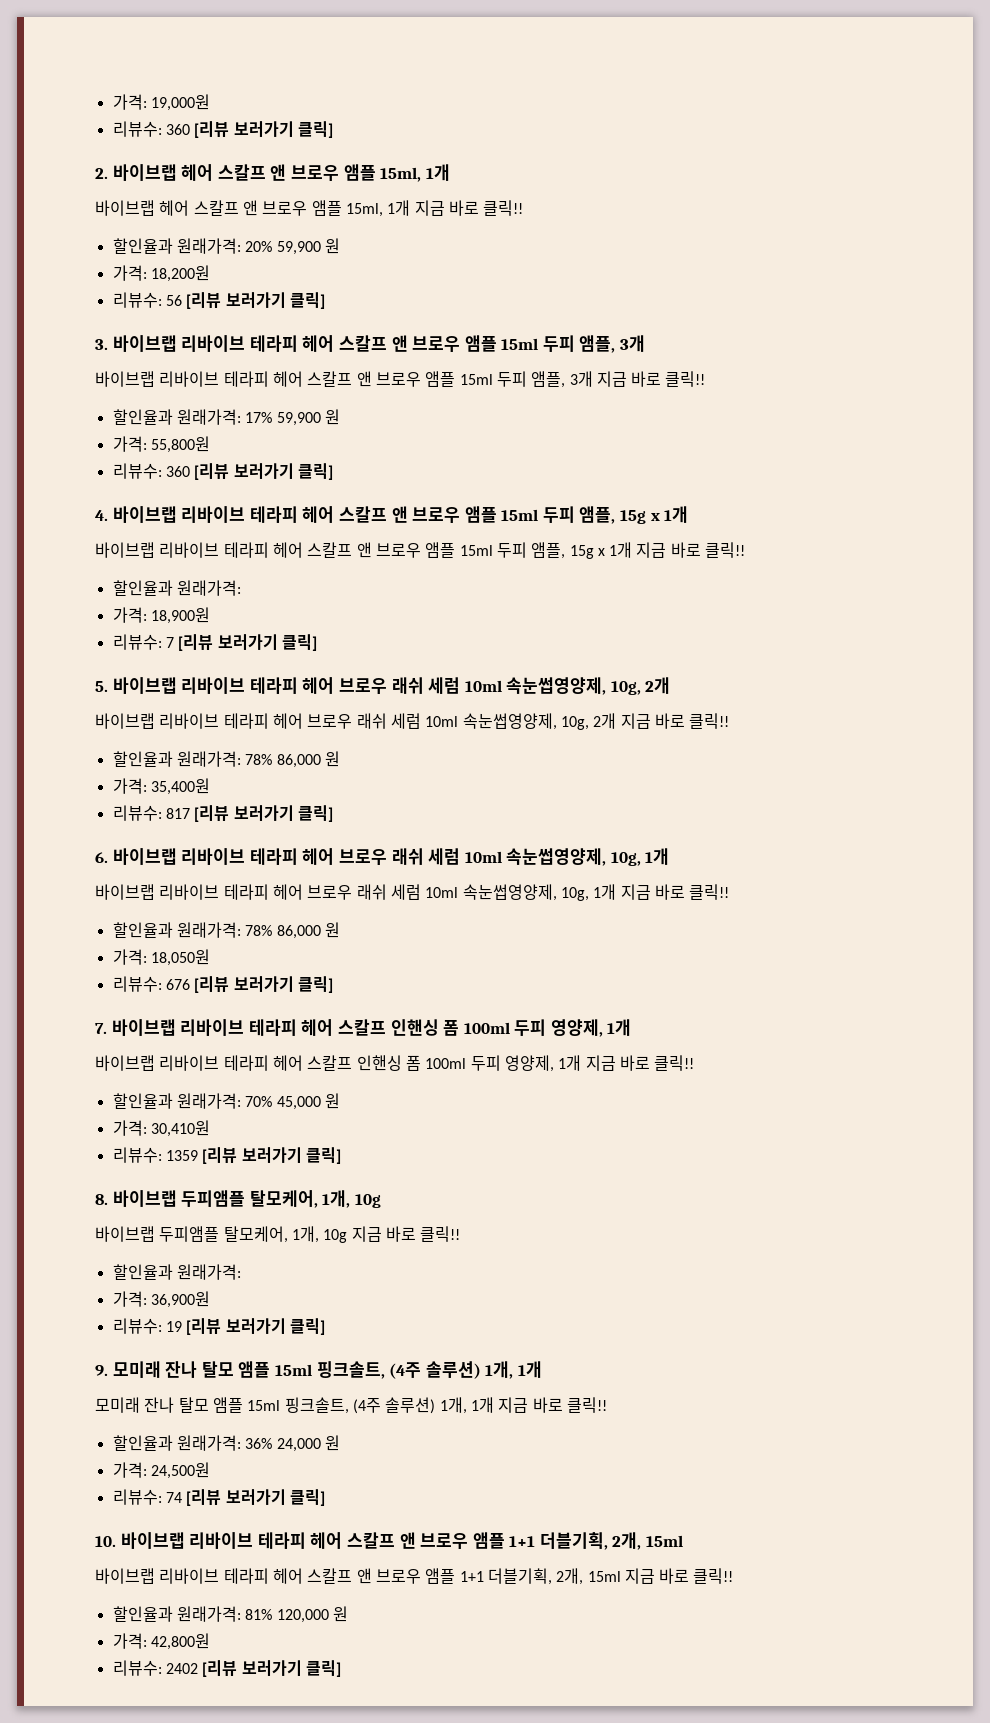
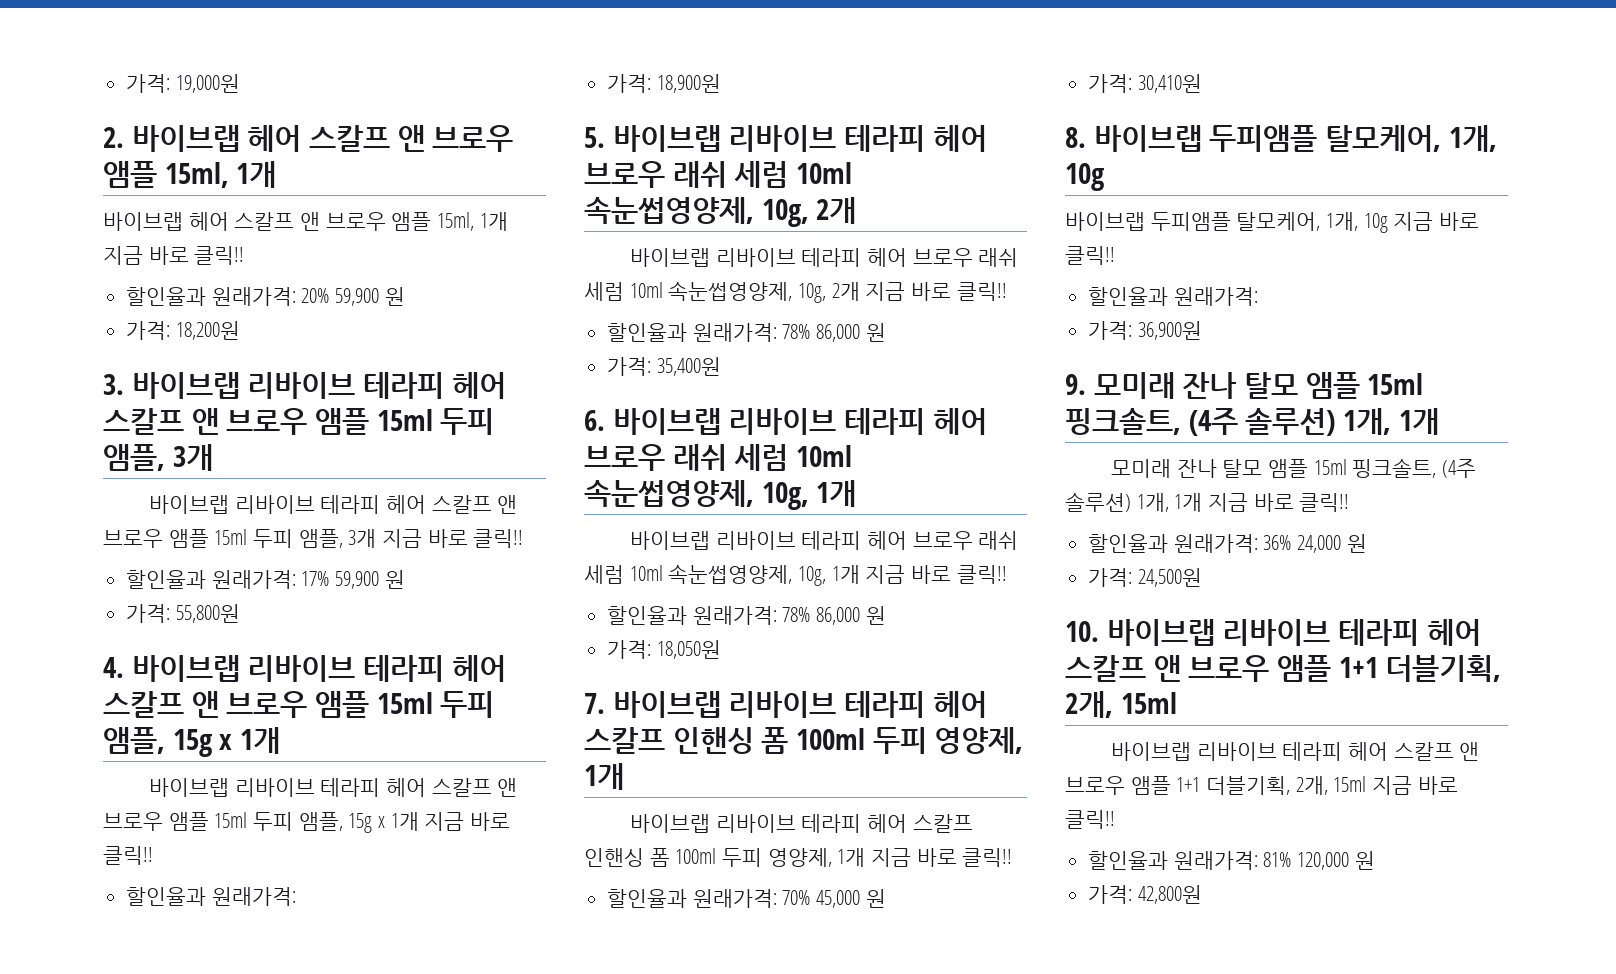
  가격: 19,000원
- 리뷰수: 360 [리뷰 보러가기 클릭]
- 리뷰수: 56 [리뷰 보러가기 클릭]
  가격: 55,800원
- 리뷰수: 360 [리뷰 보러가기 클릭]
- 리뷰수: 7 [리뷰 보러가기 클릭]
- 리뷰수: 817 [리뷰 보러가기 클릭]
- 리뷰수: 676 [리뷰 보러가기 클릭]
- 리뷰수: 1359 [리뷰 보러가기 클릭]
- 리뷰수: 19 [리뷰 보러가기 클릭]
- 리뷰수: 74 [리뷰 보러가기 클릭]
- 리뷰수: 2402 [리뷰 보러가기 클릭]

